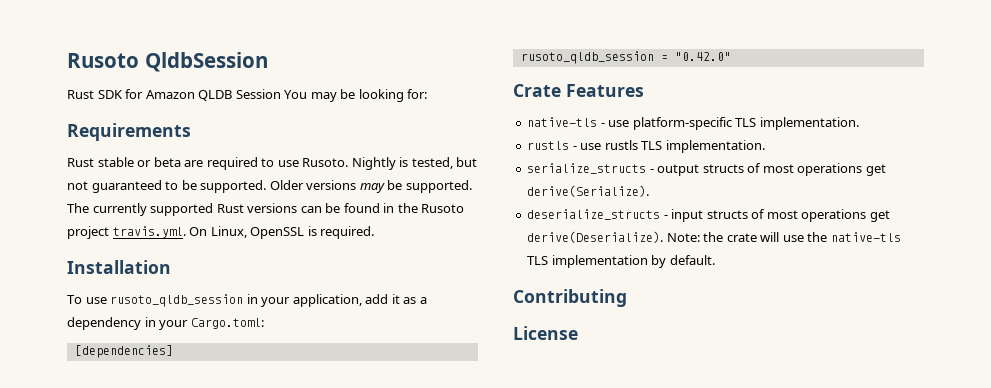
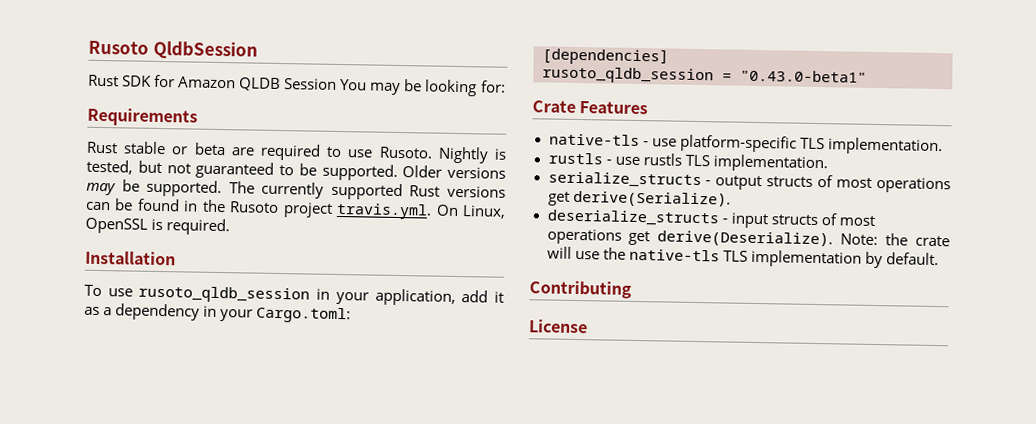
- rusoto_qldb_session = "0.42.0"
+ rusoto_qldb_session = "0.43.0-beta1"

